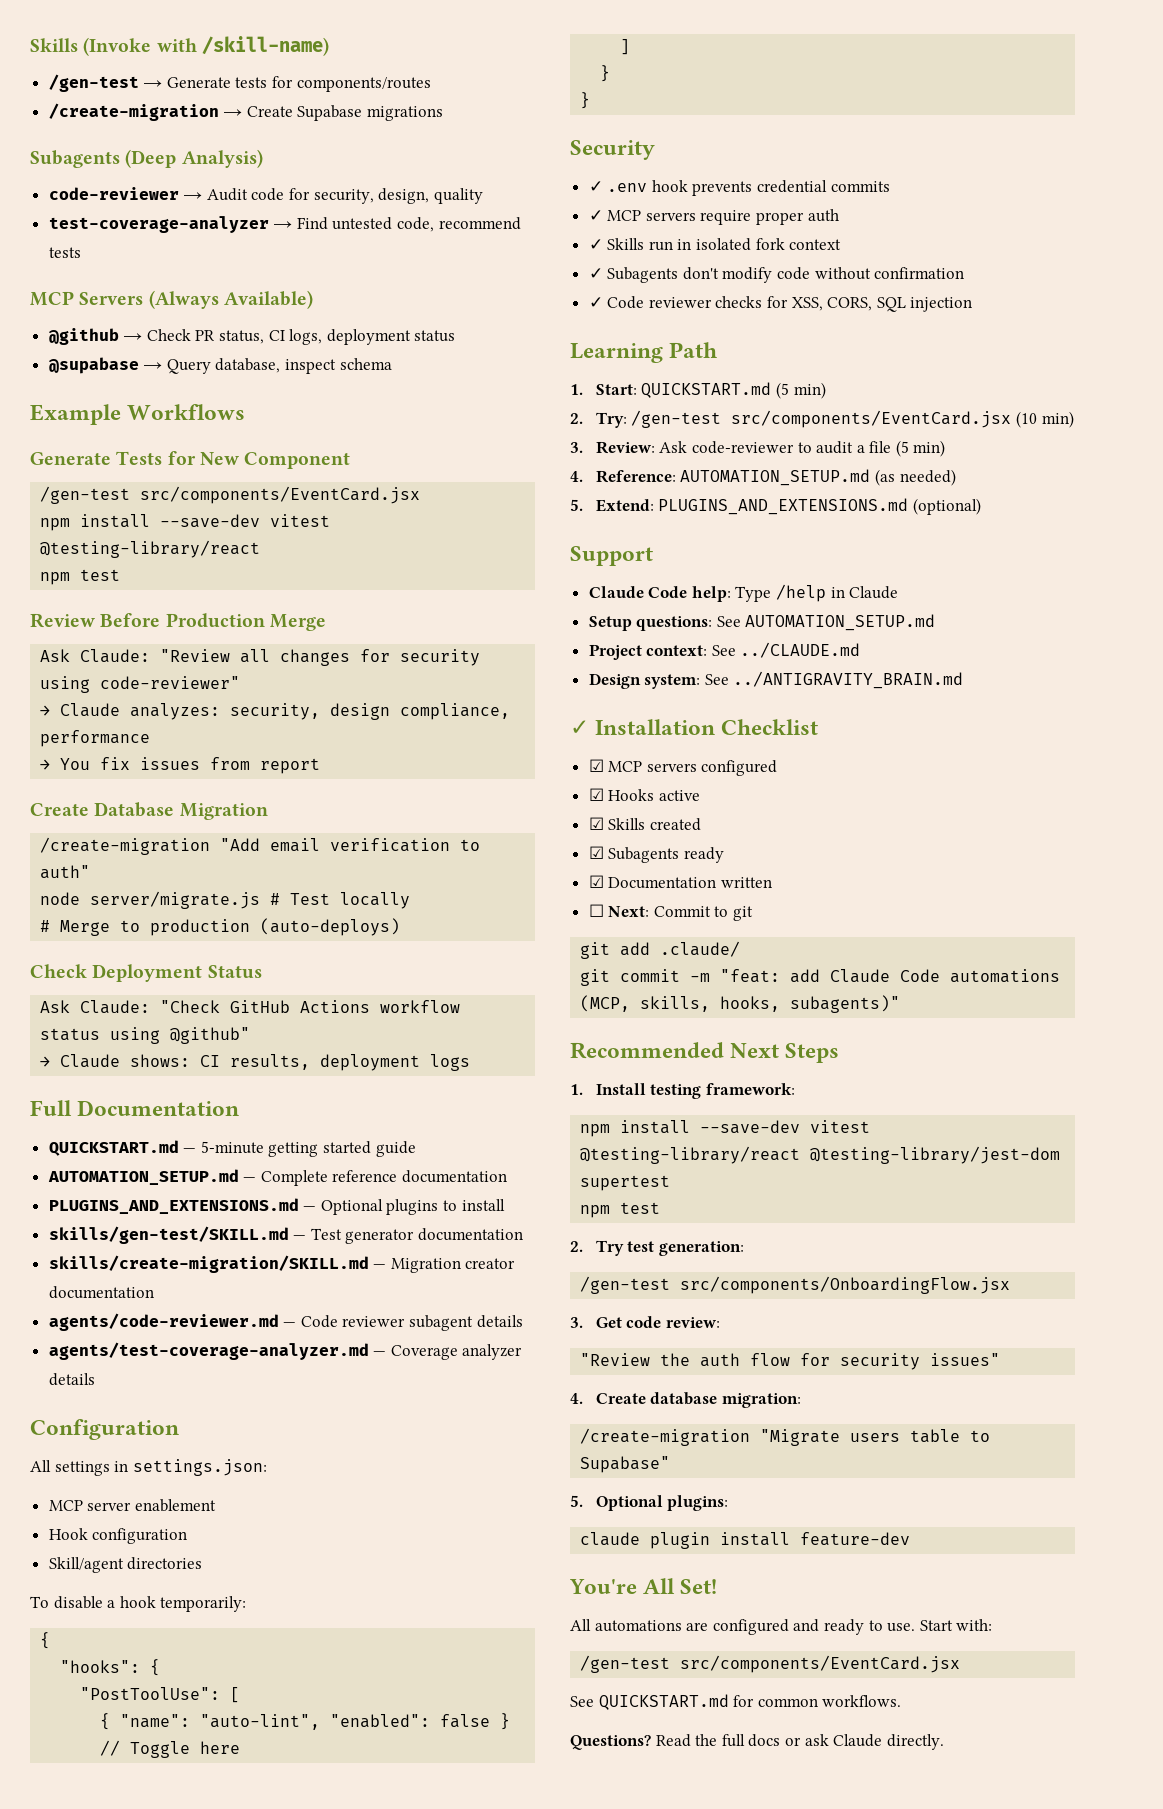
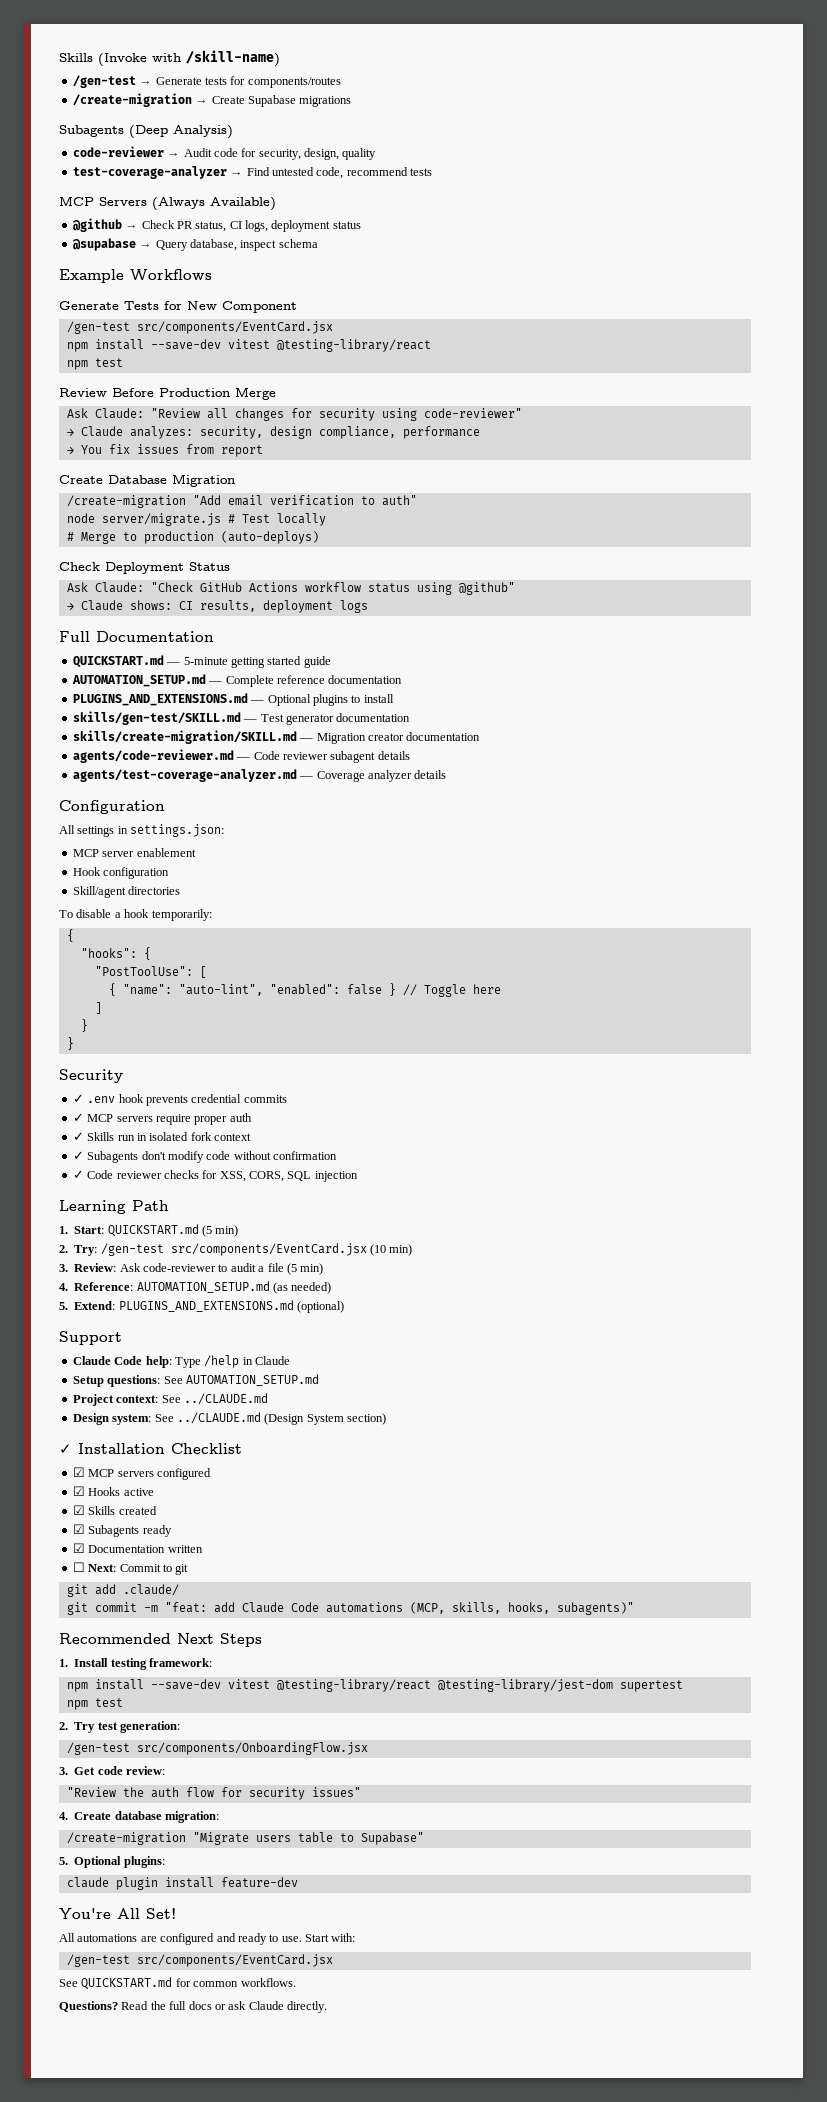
- Design system: See ../ANTIGRAVITY_BRAIN.md
+ Design system: See ../CLAUDE.md (Design System section)

